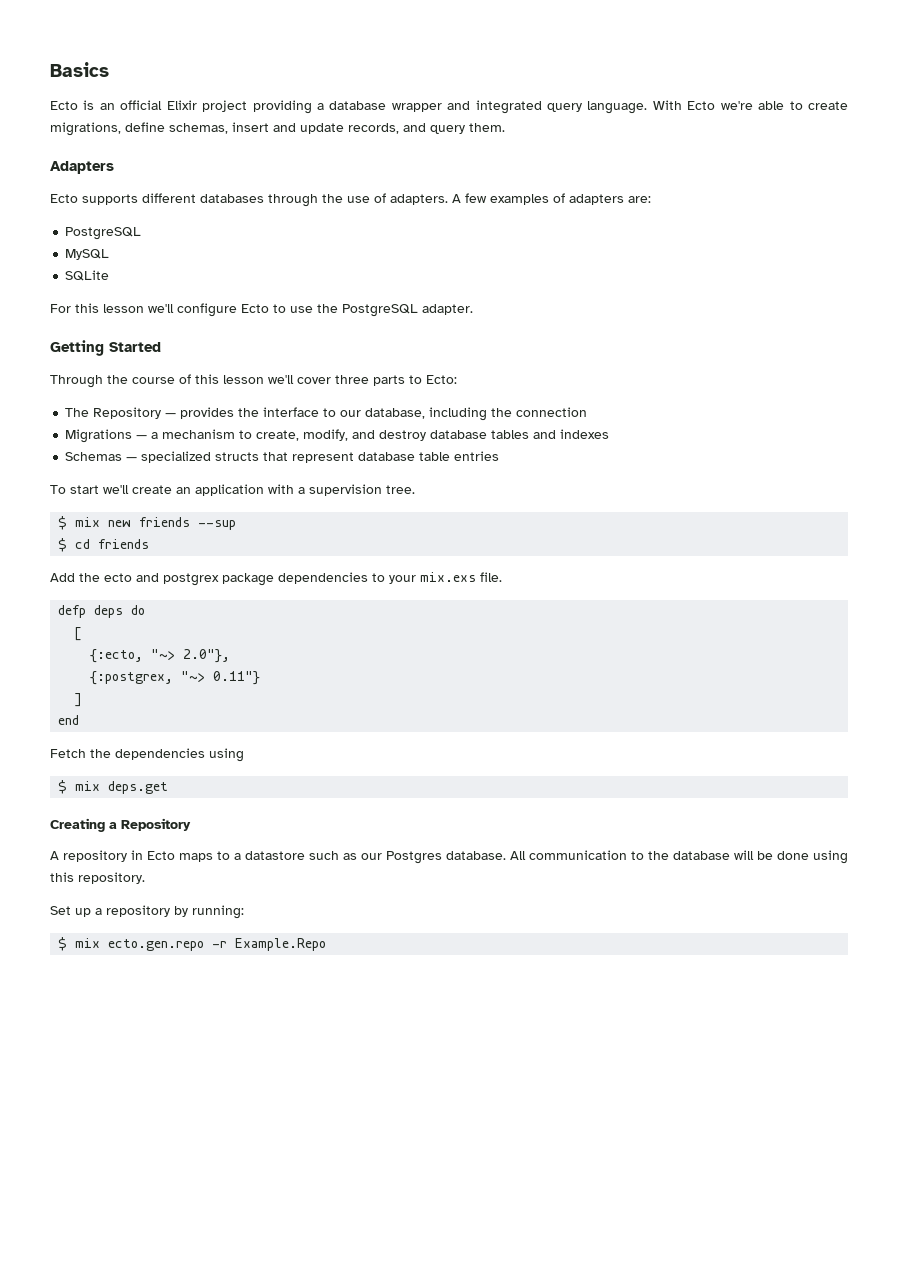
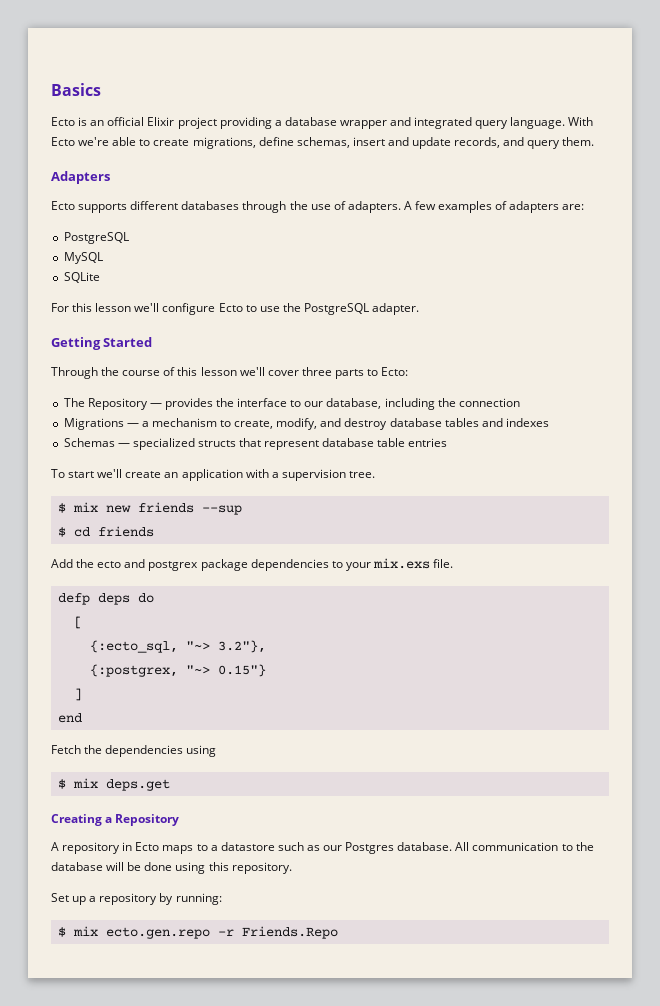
- {:ecto, "~> 2.0"},
+ {:ecto_sql, "~> 3.2"},
- {:postgrex, "~> 0.11"}
+ {:postgrex, "~> 0.15"}
- $ mix ecto.gen.repo -r Example.Repo
+ $ mix ecto.gen.repo -r Friends.Repo

